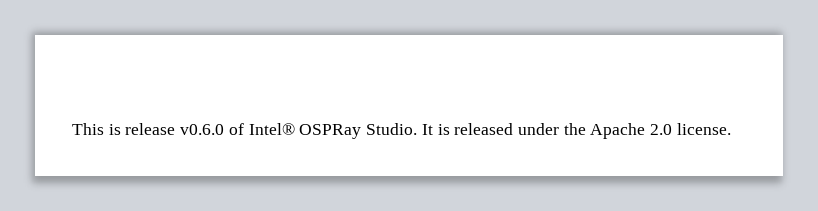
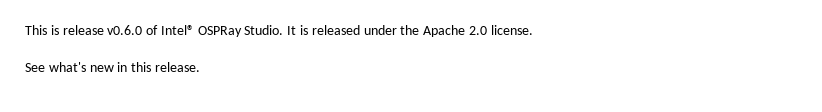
+ See what's new in this release.

